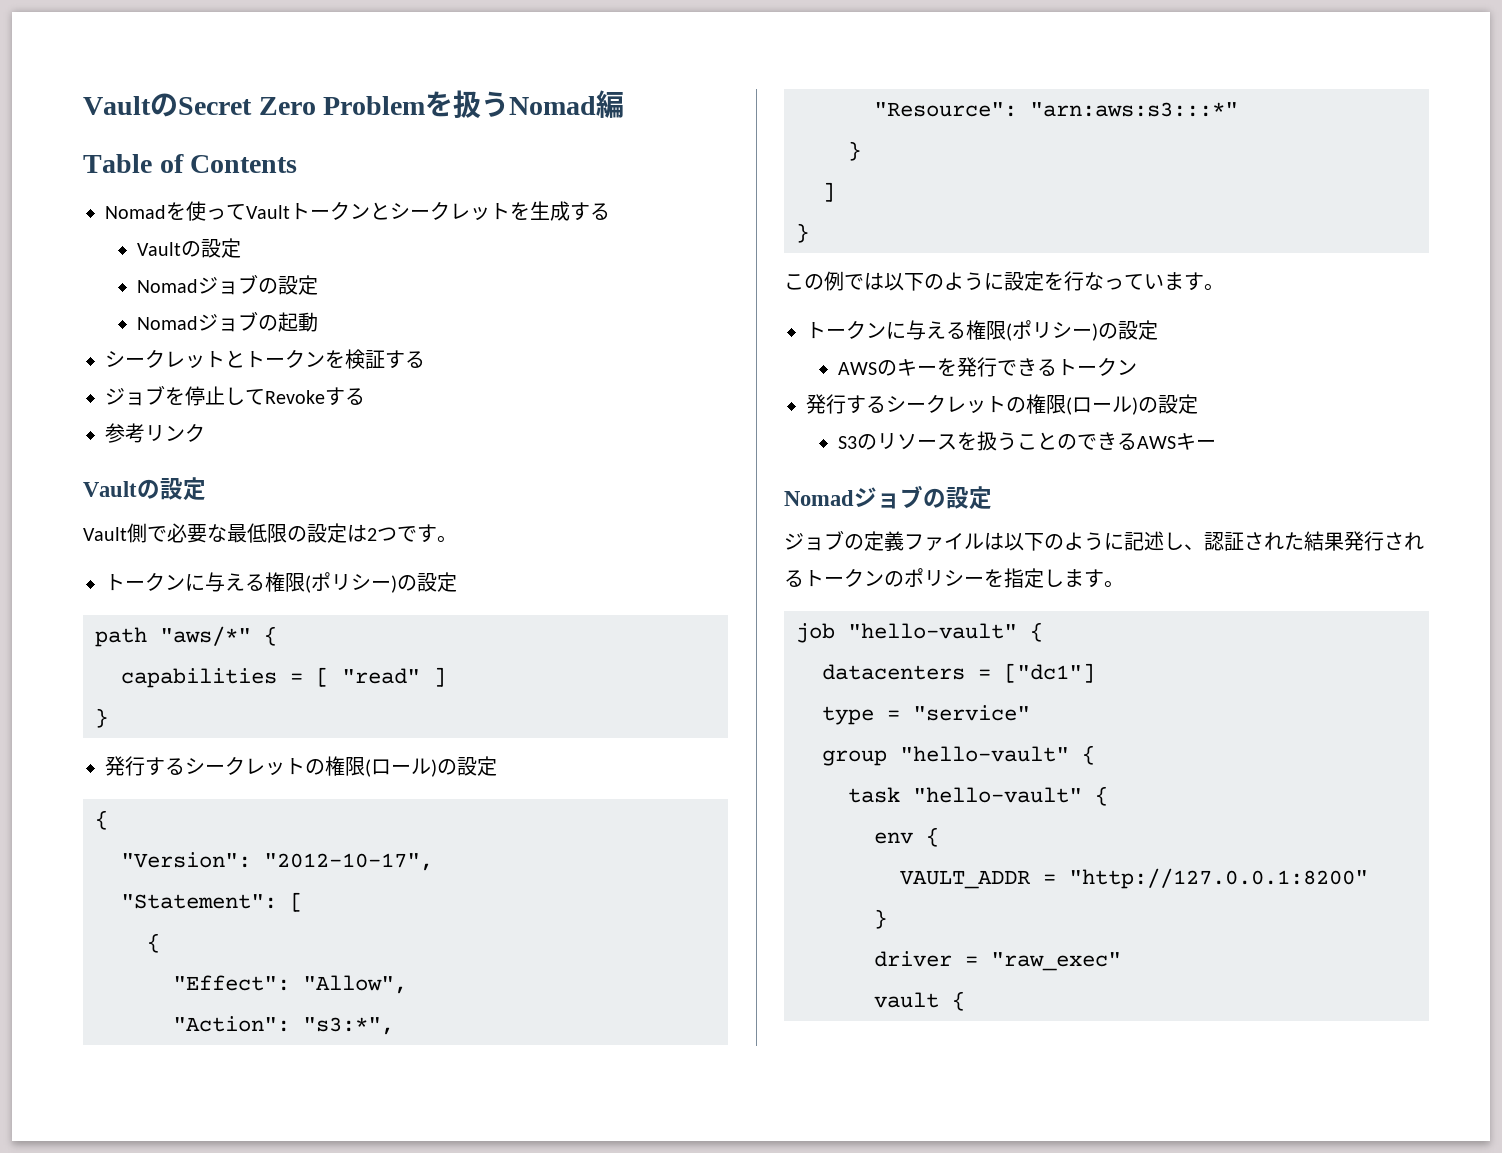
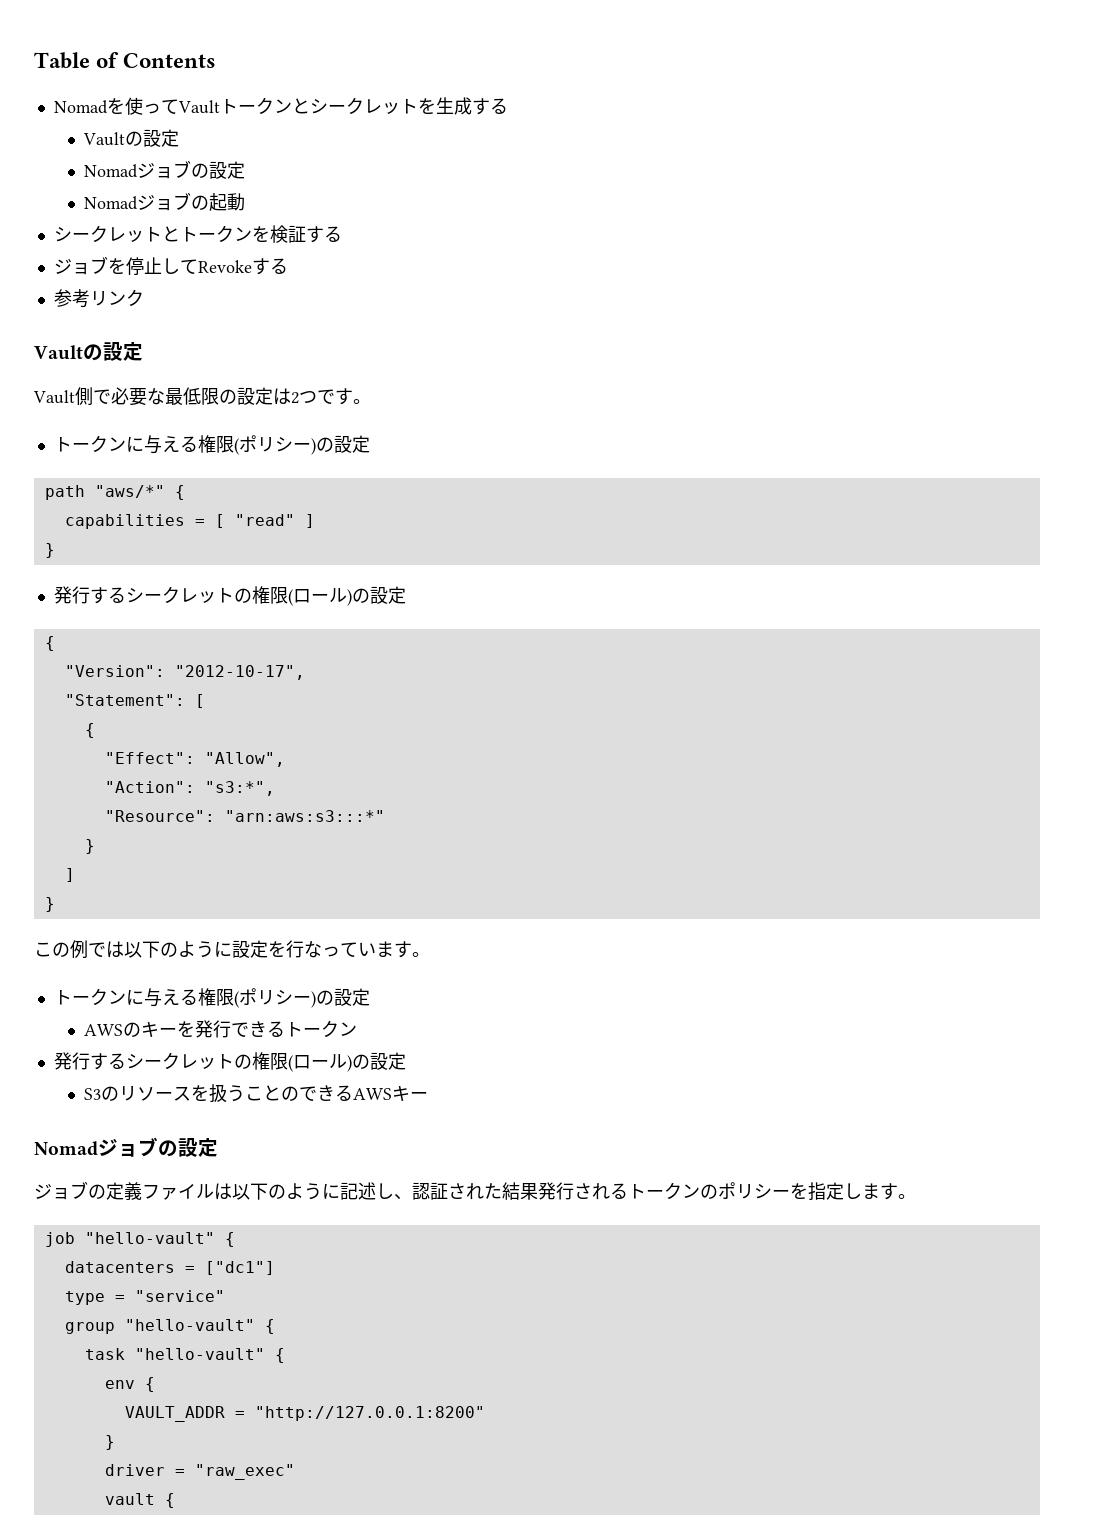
- VaultのSecret Zero Problemを扱うNomad編

